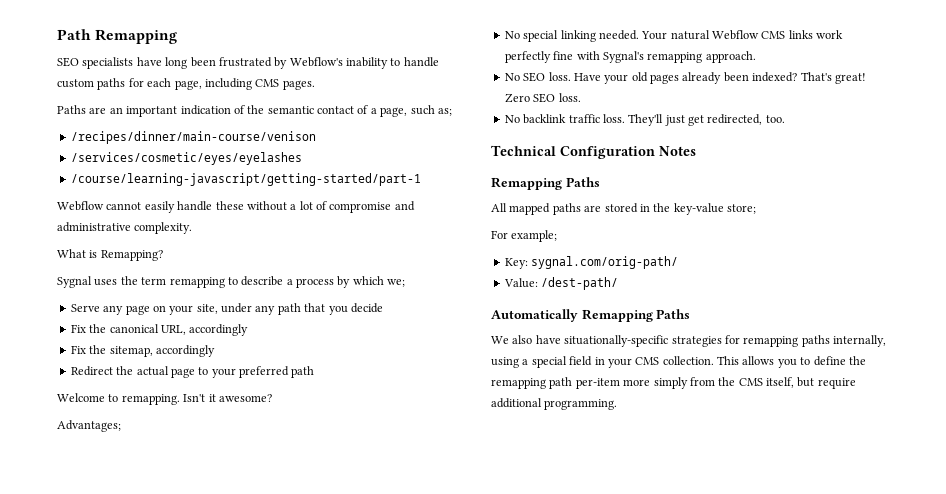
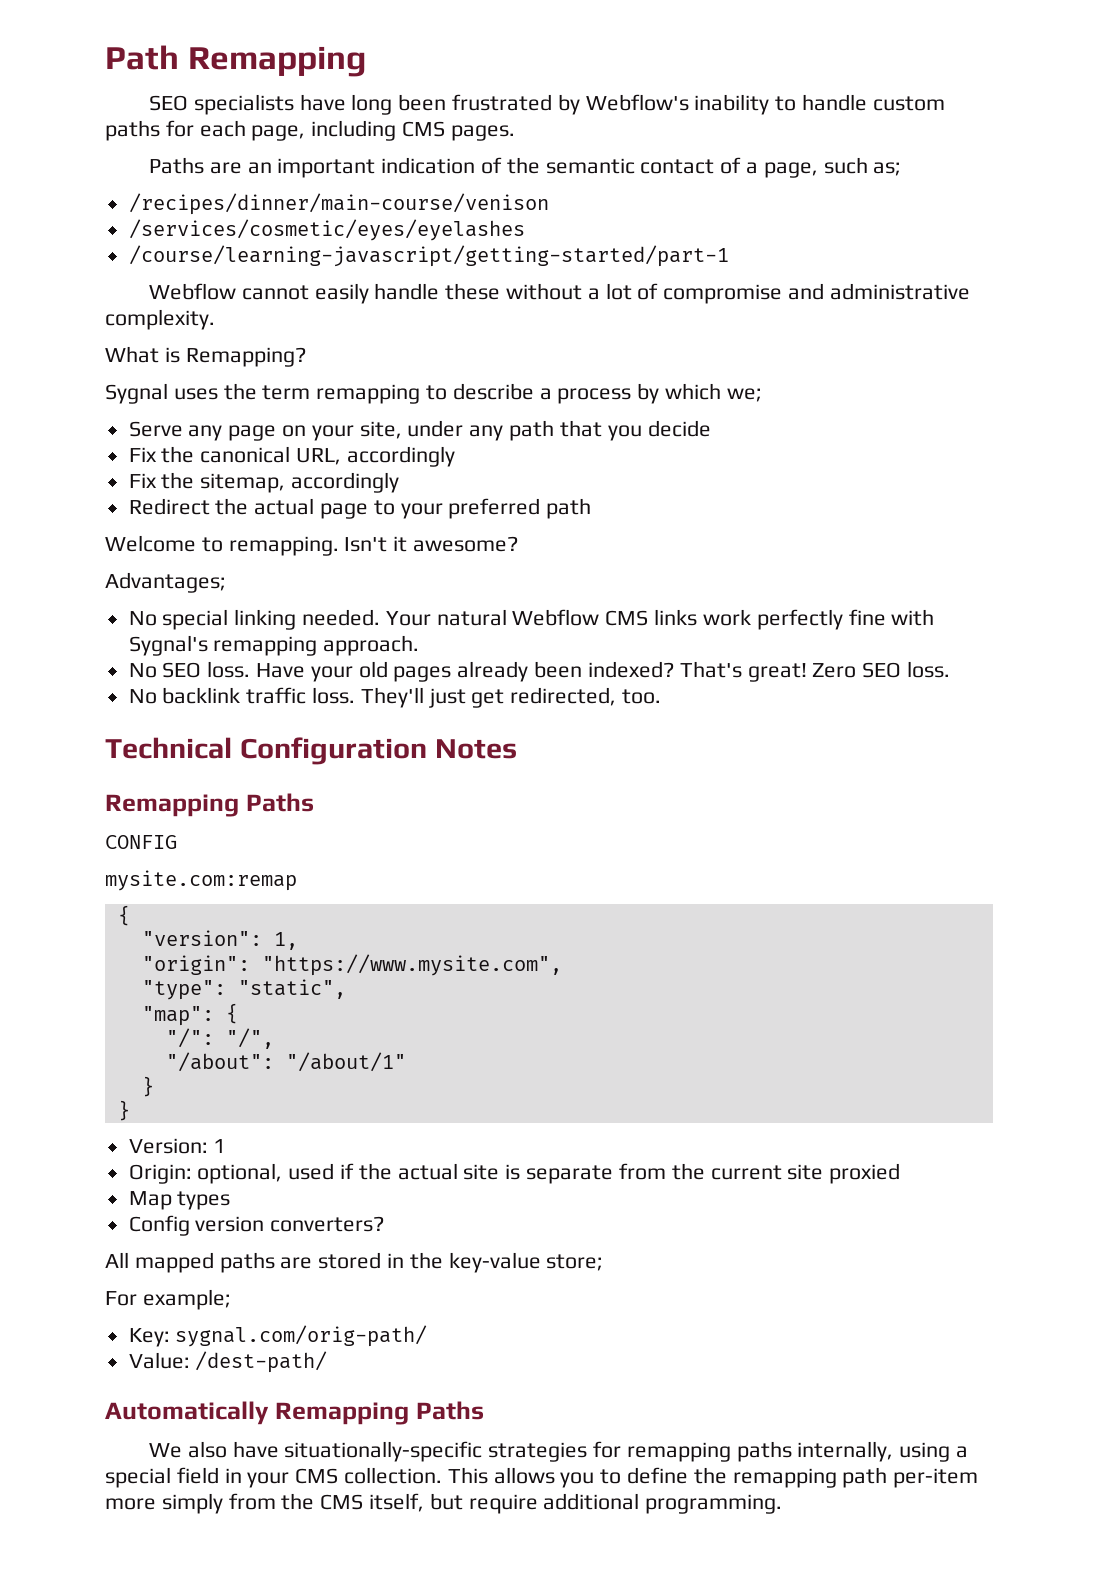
+ CONFIG
+ mysite.com:remap
+ {
+ "version": 1,
+ "origin": "https://www.mysite.com",
+ "type": "static",
+ "map": {
+ "/": "/",
+ "/about": "/about/1"
+ }
+ }
+ Version: 1
+ Origin: optional, used if the actual site is separate from the current site proxied
+ Map types
+ Config version converters?

